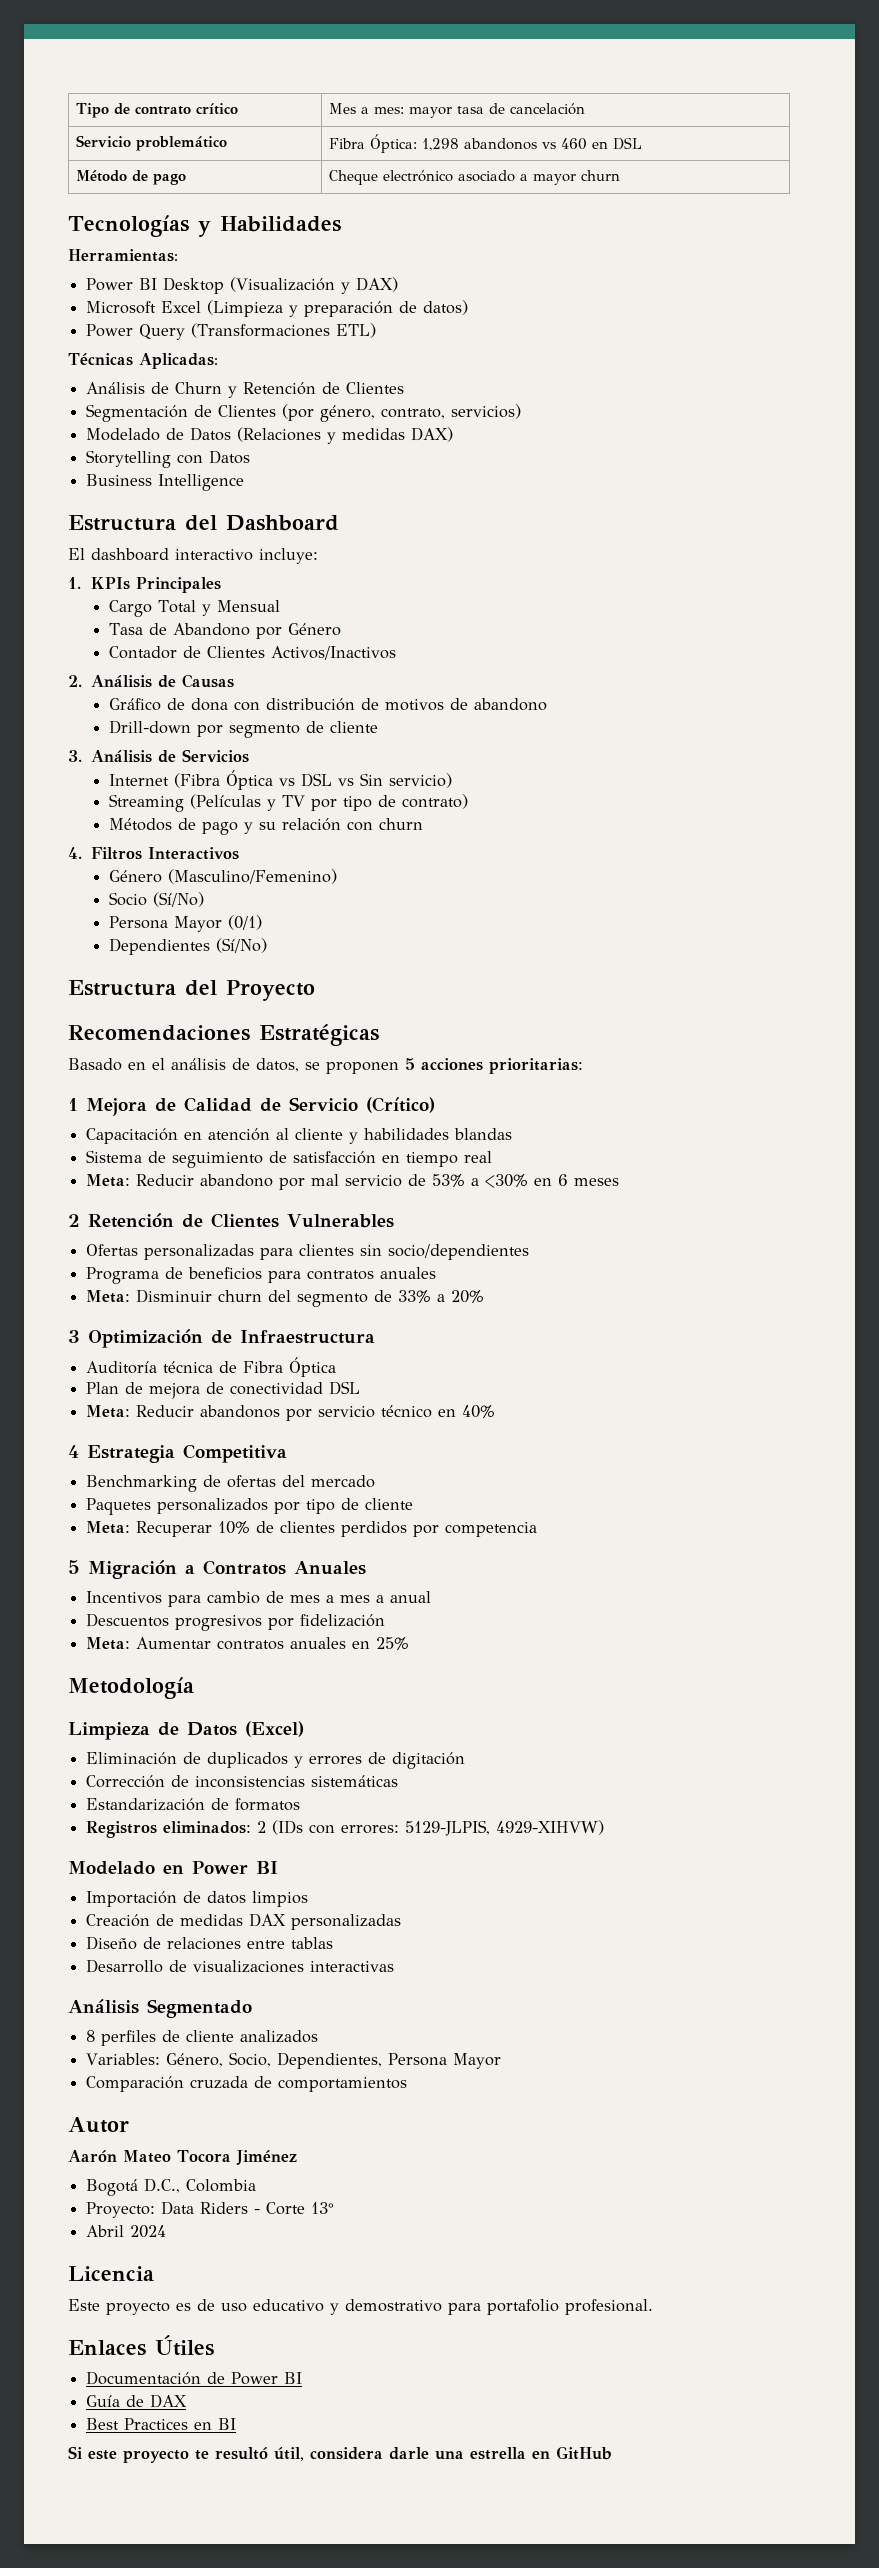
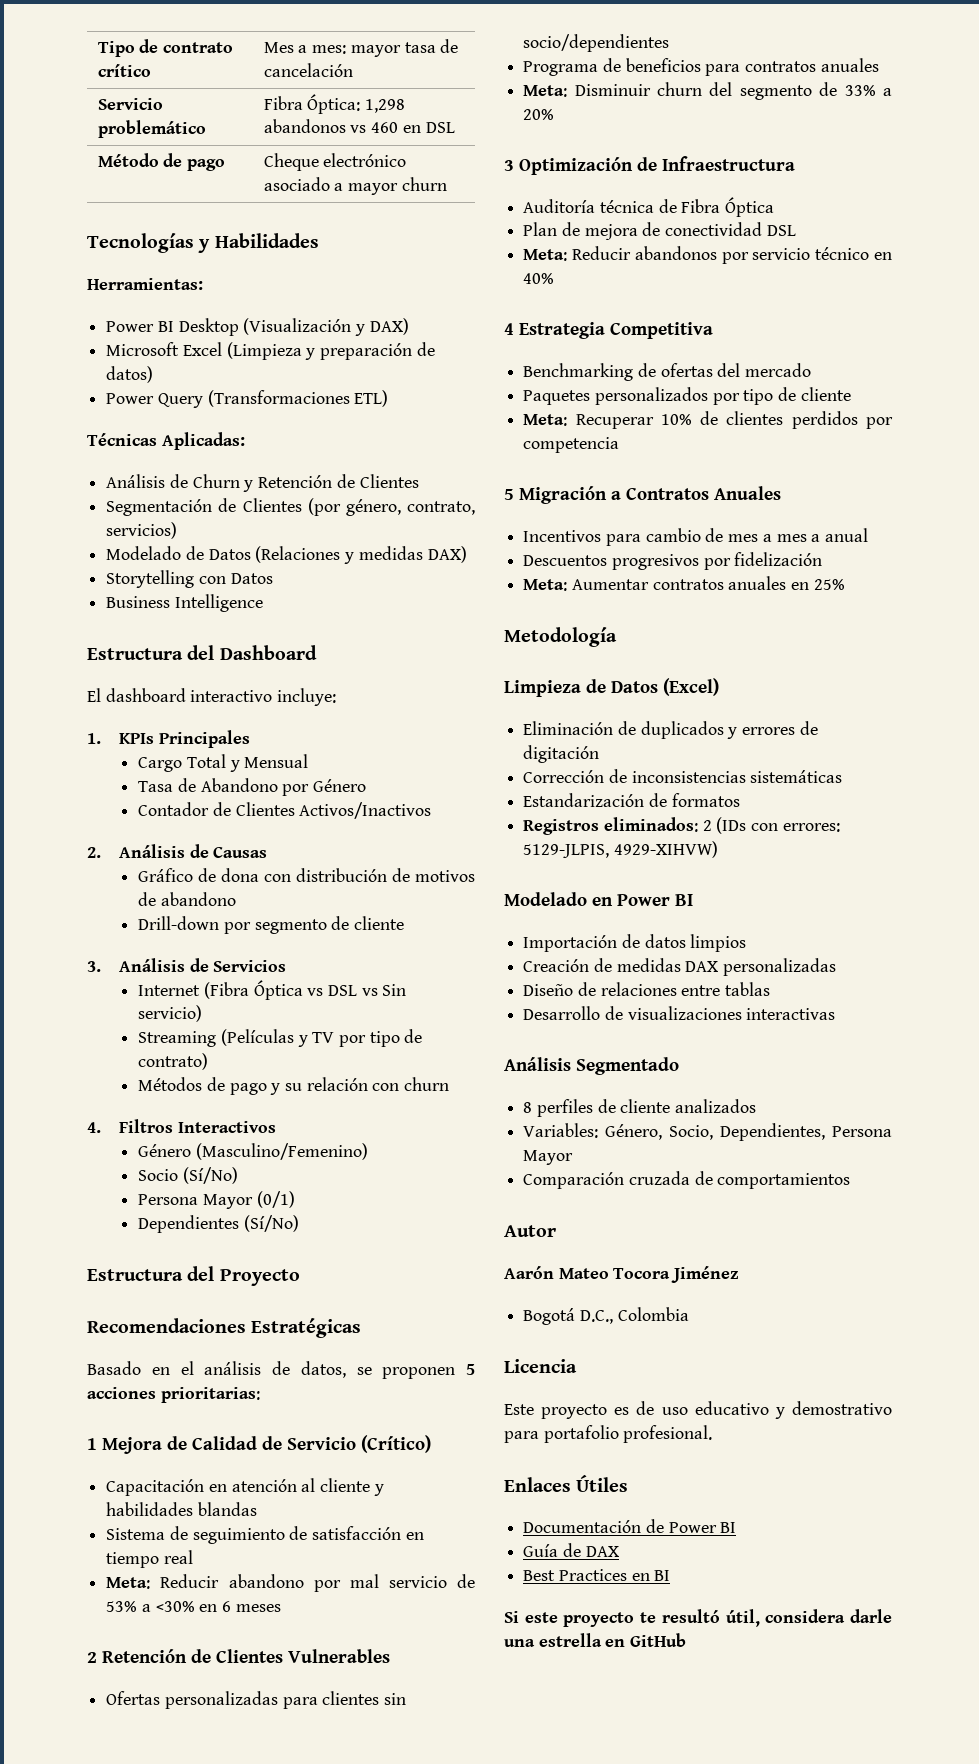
- Proyecto: Data Riders - Corte 13°
- Abril 2024

